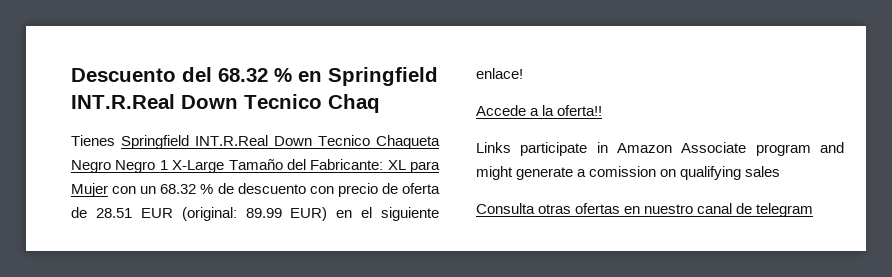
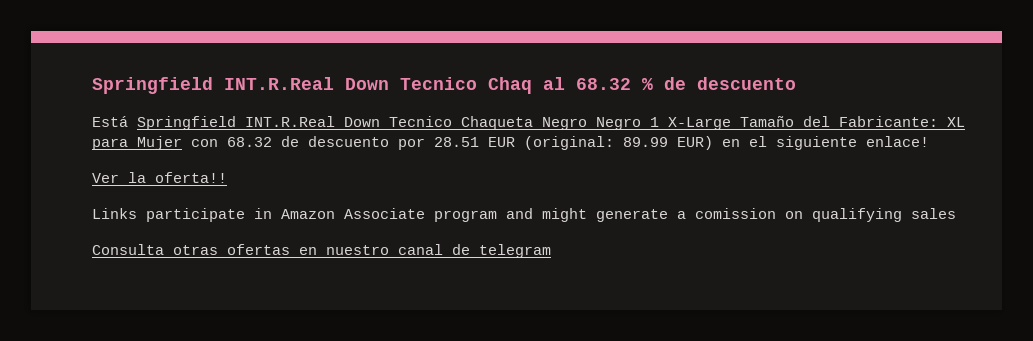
- Descuento del 68.32 % en Springfield INT.R.Real Down Tecnico Chaq
- Tienes Springfield INT.R.Real Down Tecnico Chaqueta Negro Negro 1 X-Large Tamaño del Fabricante: XL para Mujer con un 68.32 % de descuento con precio de oferta de 28.51 EUR (original: 89.99 EUR) en el siguiente enlace!
+ Springfield INT.R.Real Down Tecnico Chaq al 68.32 % de descuento
+ Está Springfield INT.R.Real Down Tecnico Chaqueta Negro Negro 1 X-Large Tamaño del Fabricante: XL para Mujer con 68.32 de descuento por 28.51 EUR (original: 89.99 EUR) en el siguiente enlace!
- Accede a la oferta!!
+ Ver la oferta!!

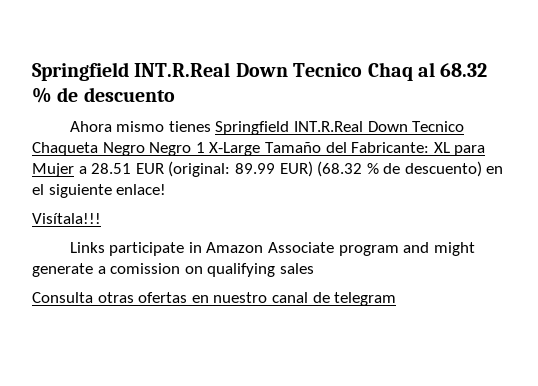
- Está Springfield INT.R.Real Down Tecnico Chaqueta Negro Negro 1 X-Large Tamaño del Fabricante: XL para Mujer con 68.32 de descuento por 28.51 EUR (original: 89.99 EUR) en el siguiente enlace!
+ Ahora mismo tienes Springfield INT.R.Real Down Tecnico Chaqueta Negro Negro 1 X-Large Tamaño del Fabricante: XL para Mujer a 28.51 EUR (original: 89.99 EUR) (68.32 % de descuento) en el siguiente enlace!
- Ver la oferta!!
+ Visítala!!!

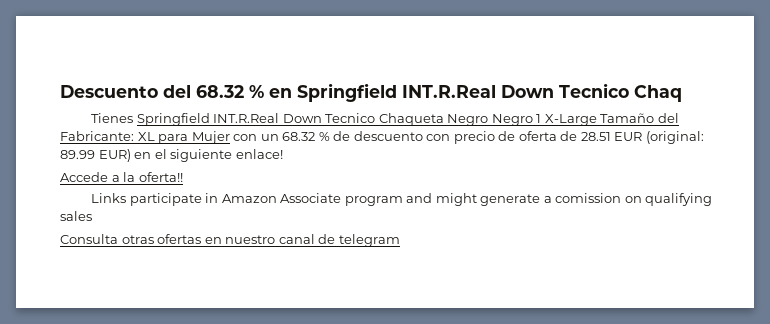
- Springfield INT.R.Real Down Tecnico Chaq al 68.32 % de descuento
- Ahora mismo tienes Springfield INT.R.Real Down Tecnico Chaqueta Negro Negro 1 X-Large Tamaño del Fabricante: XL para Mujer a 28.51 EUR (original: 89.99 EUR) (68.32 % de descuento) en el siguiente enlace!
+ Descuento del 68.32 % en Springfield INT.R.Real Down Tecnico Chaq
+ Tienes Springfield INT.R.Real Down Tecnico Chaqueta Negro Negro 1 X-Large Tamaño del Fabricante: XL para Mujer con un 68.32 % de descuento con precio de oferta de 28.51 EUR (original: 89.99 EUR) en el siguiente enlace!
- Visítala!!!
+ Accede a la oferta!!

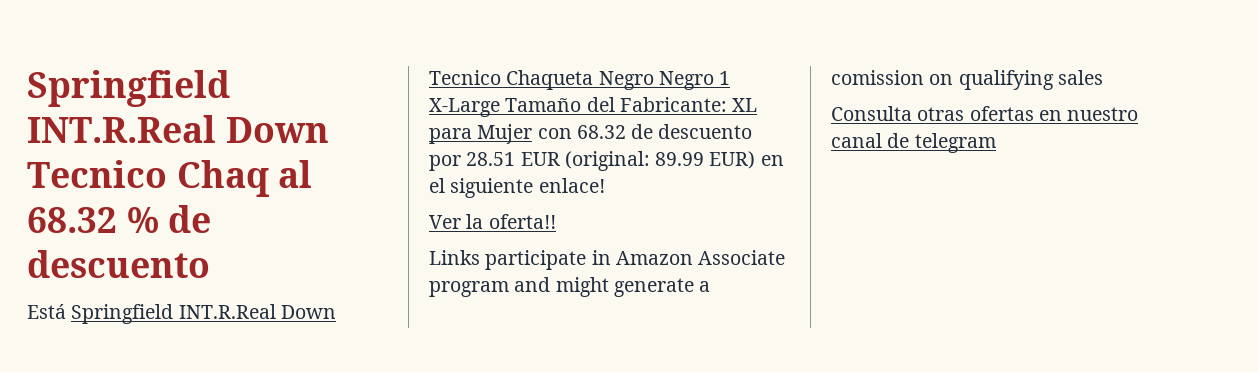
- Descuento del 68.32 % en Springfield INT.R.Real Down Tecnico Chaq
- Tienes Springfield INT.R.Real Down Tecnico Chaqueta Negro Negro 1 X-Large Tamaño del Fabricante: XL para Mujer con un 68.32 % de descuento con precio de oferta de 28.51 EUR (original: 89.99 EUR) en el siguiente enlace!
+ Springfield INT.R.Real Down Tecnico Chaq al 68.32 % de descuento
+ Está Springfield INT.R.Real Down Tecnico Chaqueta Negro Negro 1 X-Large Tamaño del Fabricante: XL para Mujer con 68.32 de descuento por 28.51 EUR (original: 89.99 EUR) en el siguiente enlace!
- Accede a la oferta!!
+ Ver la oferta!!

